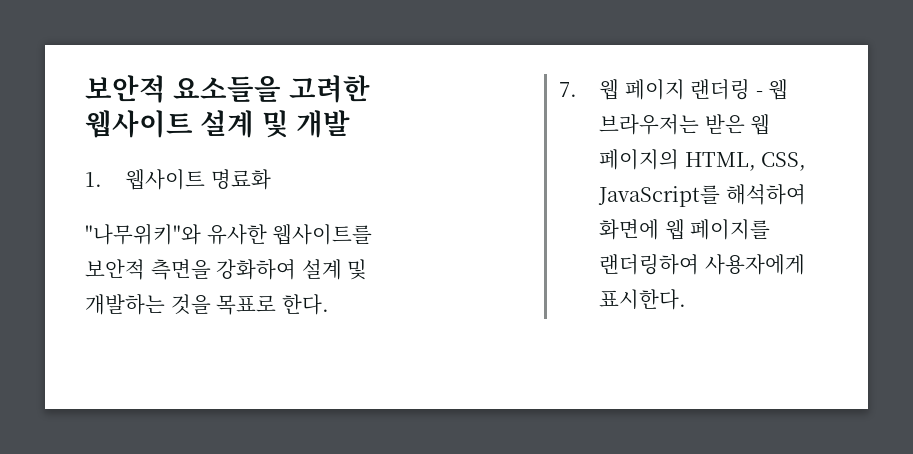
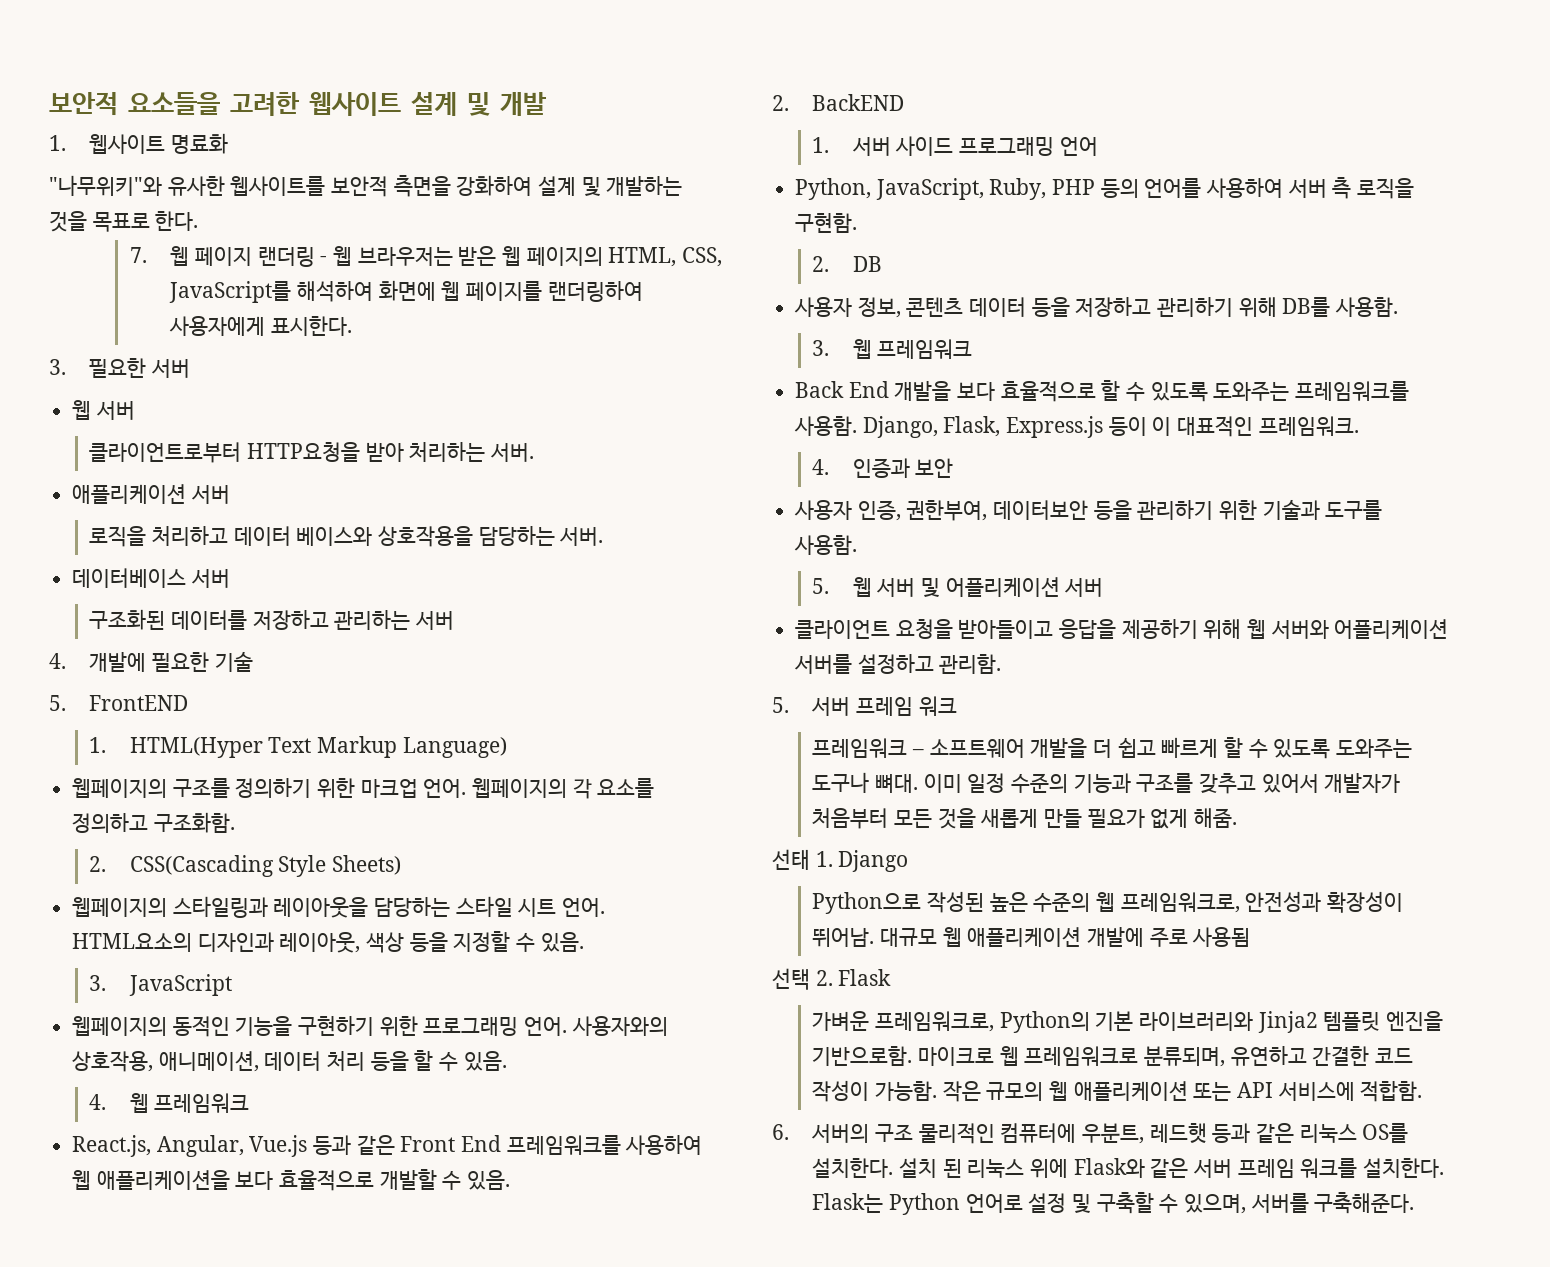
+ 3. 필요한 서버
+ 웹 서버
+ 클라이언트로부터 HTTP요청을 받아 처리하는 서버.
+ 애플리케이션 서버
+ 로직을 처리하고 데이터 베이스와 상호작용을 담당하는 서버.
+ 데이터베이스 서버
+ 구조화된 데이터를 저장하고 관리하는 서버
+ 4. 개발에 필요한 기술
+ 5. FrontEND
+ 1. HTML(Hyper Text Markup Language)
+ 웹페이지의 구조를 정의하기 위한 마크업 언어. 웹페이지의 각 요소를 정의하고 구조화함.
+ 2. CSS(Cascading Style Sheets)
+ 웹페이지의 스타일링과 레이아웃을 담당하는 스타일 시트 언어. HTML요소의 디자인과 레이아웃, 색상 등을 지정할 수 있음.
+ 3. JavaScript
+ 웹페이지의 동적인 기능을 구현하기 위한 프로그래밍 언어. 사용자와의 상호작용, 애니메이션, 데이터 처리 등을 할 수 있음.
+ 4. 웹 프레임워크
+ React.js, Angular, Vue.js 등과 같은 Front End 프레임워크를 사용하여 웹 애플리케이션을 보다 효율적으로 개발할 수 있음.
+ 2. BackEND
+ 1. 서버 사이드 프로그래밍 언어
+ Python, JavaScript, Ruby, PHP 등의 언어를 사용하여 서버 측 로직을 구현함.
+ 2. DB
+ 사용자 정보, 콘텐츠 데이터 등을 저장하고 관리하기 위해 DB를 사용함.
+ 3. 웹 프레임워크
+ Back End 개발을 보다 효율적으로 할 수 있도록 도와주는 프레임워크를 사용함. Django, Flask, Express.js 등이 이 대표적인 프레임워크.
+ 4. 인증과 보안
+ 사용자 인증, 권한부여, 데이터보안 등을 관리하기 위한 기술과 도구를 사용함.
+ 5. 웹 서버 및 어플리케이션 서버
+ 클라이언트 요청을 받아들이고 응답을 제공하기 위해 웹 서버와 어플리케이션 서버를 설정하고 관리함.
+ 5. 서버 프레임 워크
+ 프레임워크 – 소프트웨어 개발을 더 쉽고 빠르게 할 수 있도록 도와주는 도구나 뼈대. 이미 일정 수준의 기능과 구조를 갖추고 있어서 개발자가 처음부터 모든 것을 새롭게 만들 필요가 없게 해줌.
+ 선태 1. Django
+ Python으로 작성된 높은 수준의 웹 프레임워크로, 안전성과 확장성이 뛰어남. 대규모 웹 애플리케이션 개발에 주로 사용됨
+ 선택 2. Flask
+ 가벼운 프레임워크로, Python의 기본 라이브러리와 Jinja2 템플릿 엔진을 기반으로함. 마이크로 웹 프레임워크로 분류되며, 유연하고 간결한 코드 작성이 가능함. 작은 규모의 웹 애플리케이션 또는 API 서비스에 적합함.
+ 6. 서버의 구조 물리적인 컴퓨터에 우분트, 레드햇 등과 같은 리눅스 OS를 설치한다. 설치 된 리눅스 위에 Flask와 같은 서버 프레임 워크를 설치한다. Flask는 Python 언어로 설정 및 구축할 수 있으며, 서버를 구축해준다.

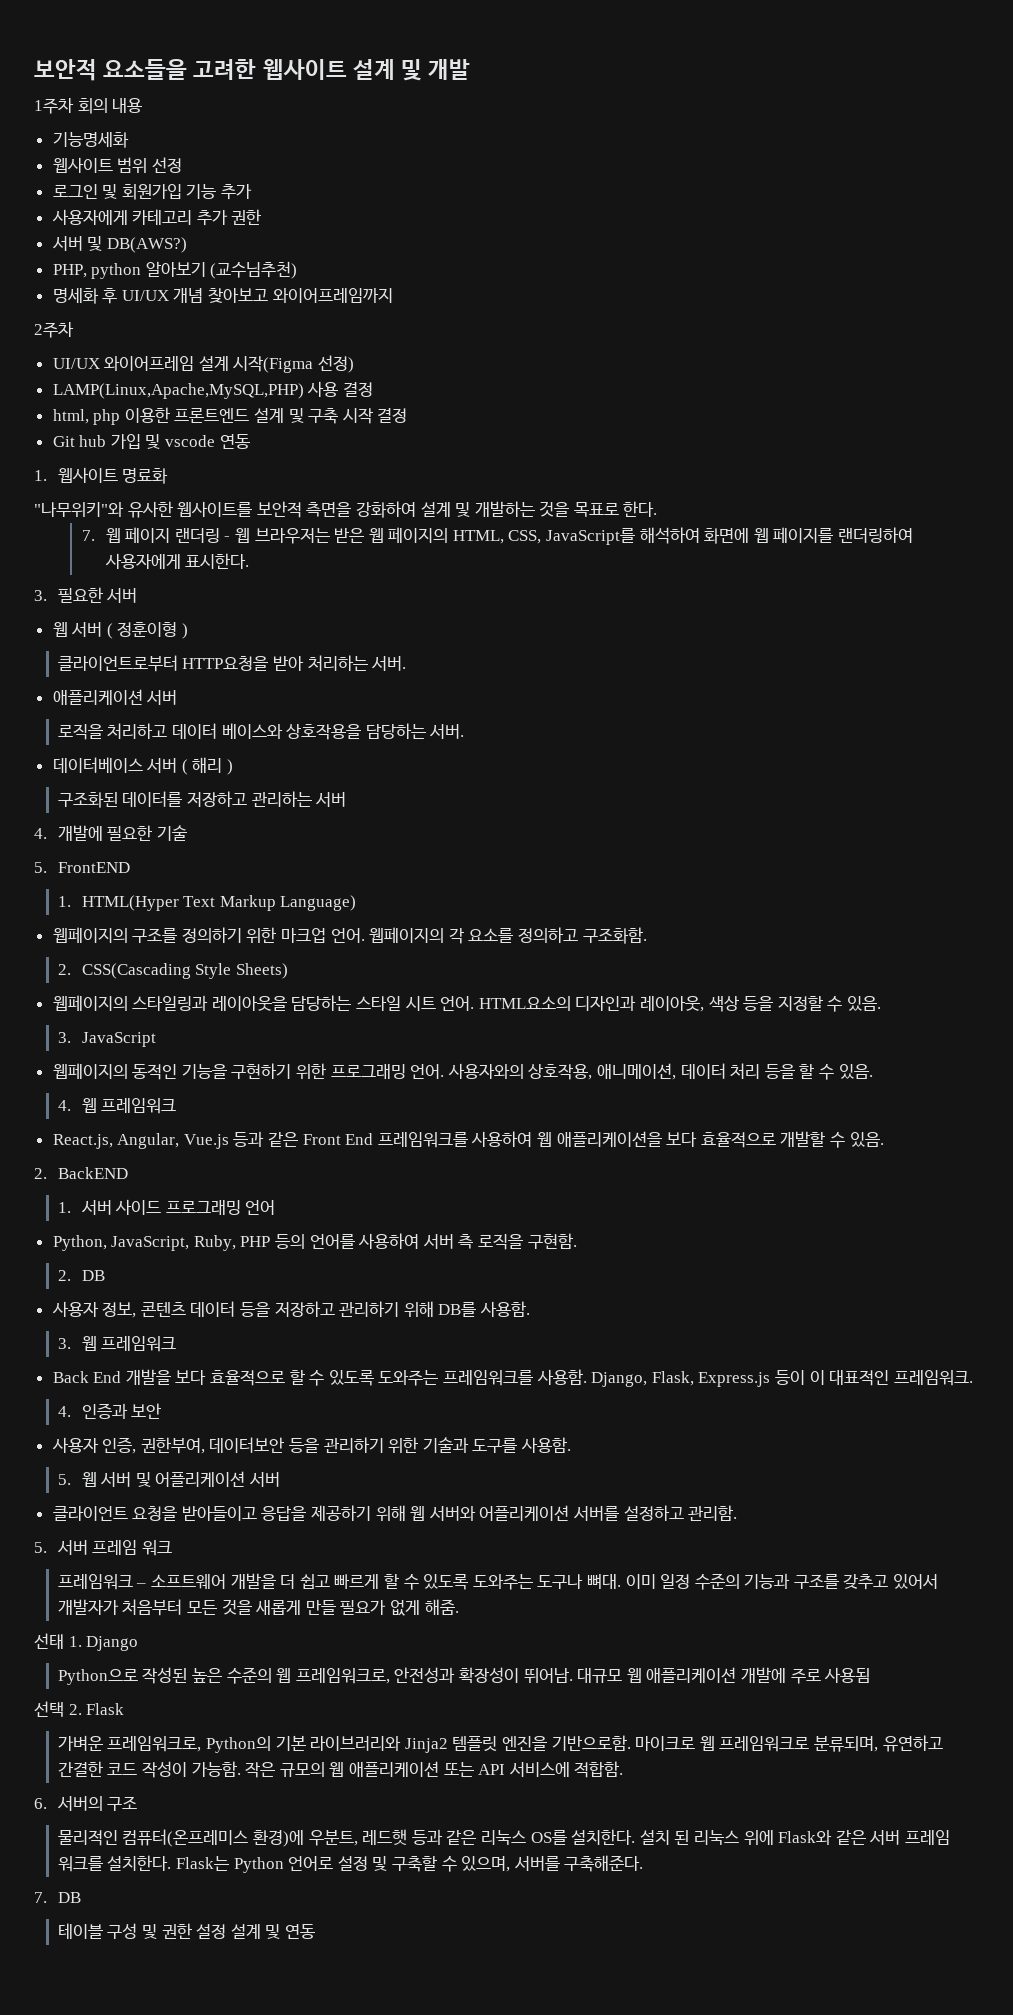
+ 1주차 회의 내용
+ 기능명세화
+ 웹사이트 범위 선정
+ 로그인 및 회원가입 기능 추가
+ 사용자에게 카테고리 추가 권한
+ 서버 및 DB(AWS?)
+ PHP, python 알아보기 (교수님추천)
+ 명세화 후 UI/UX 개념 찾아보고 와이어프레임까지
+ 2주차
+ UI/UX 와이어프레임 설계 시작(Figma 선정)
+ LAMP(Linux,Apache,MySQL,PHP) 사용 결정
+ html, php 이용한 프론트엔드 설계 및 구축 시작 결정
+ Git hub 가입 및 vscode 연동
  3. 필요한 서버
- 웹 서버
+ 웹 서버 ( 정훈이형 )
- 데이터베이스 서버
+ 데이터베이스 서버 ( 해리 )
- 6. 서버의 구조 물리적인 컴퓨터에 우분트, 레드햇 등과 같은 리눅스 OS를 설치한다.
+ 6. 서버의 구조
+ 물리적인 컴퓨터(온프레미스 환경)에 우분트, 레드햇 등과 같은 리눅스 OS를 설치한다.
+ 7. DB
+ 테이블 구성 및 권한 설정 설계 및 연동

